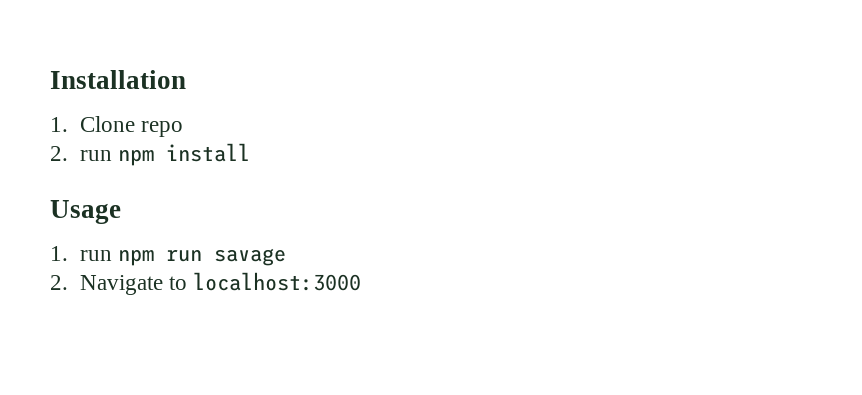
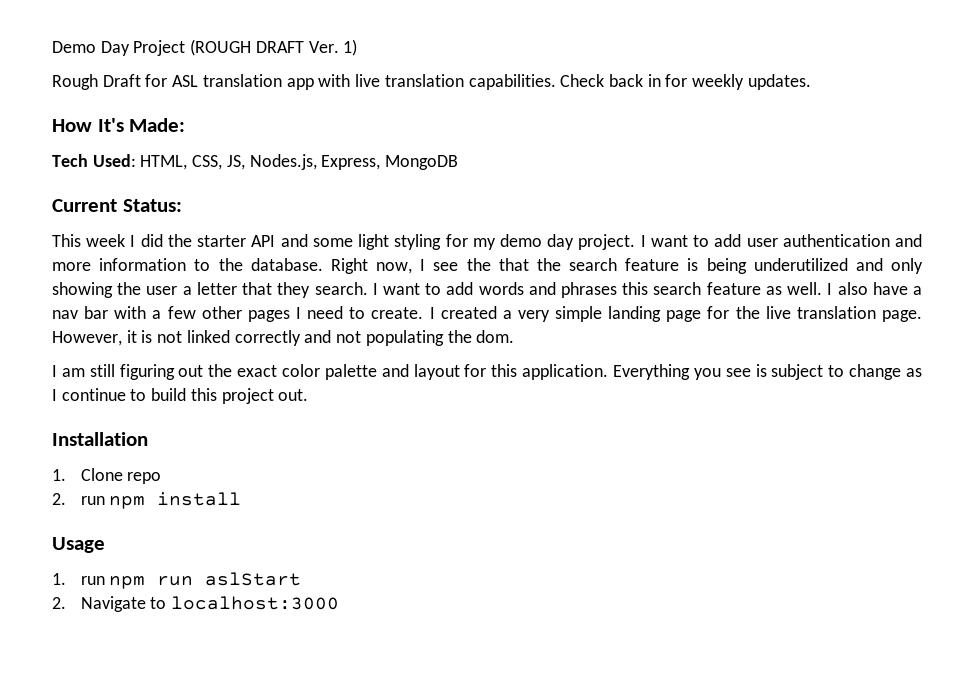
+ Demo Day Project (ROUGH DRAFT Ver. 1)
+ Rough Draft for ASL translation app with live translation capabilities. Check back in for weekly updates.
+ How It's Made:
+ Tech Used: HTML, CSS, JS, Nodes.js, Express, MongoDB
+ Current Status:
+ This week I did the starter API and some light styling for my demo day project. I want to add user authentication and more information to the database. Right now, I see the that the search feature is being underutilized and only showing the user a letter that they search. I want to add words and phrases this search feature as well. I also have a nav bar with a few other pages I need to create. I created a very simple landing page for the live translation page. However, it is not linked correctly and not populating the dom.
+ I am still figuring out the exact color palette and layout for this application. Everything you see is subject to change as I continue to build this project out.
- 1. run npm run savage
+ 1. run npm run aslStart

